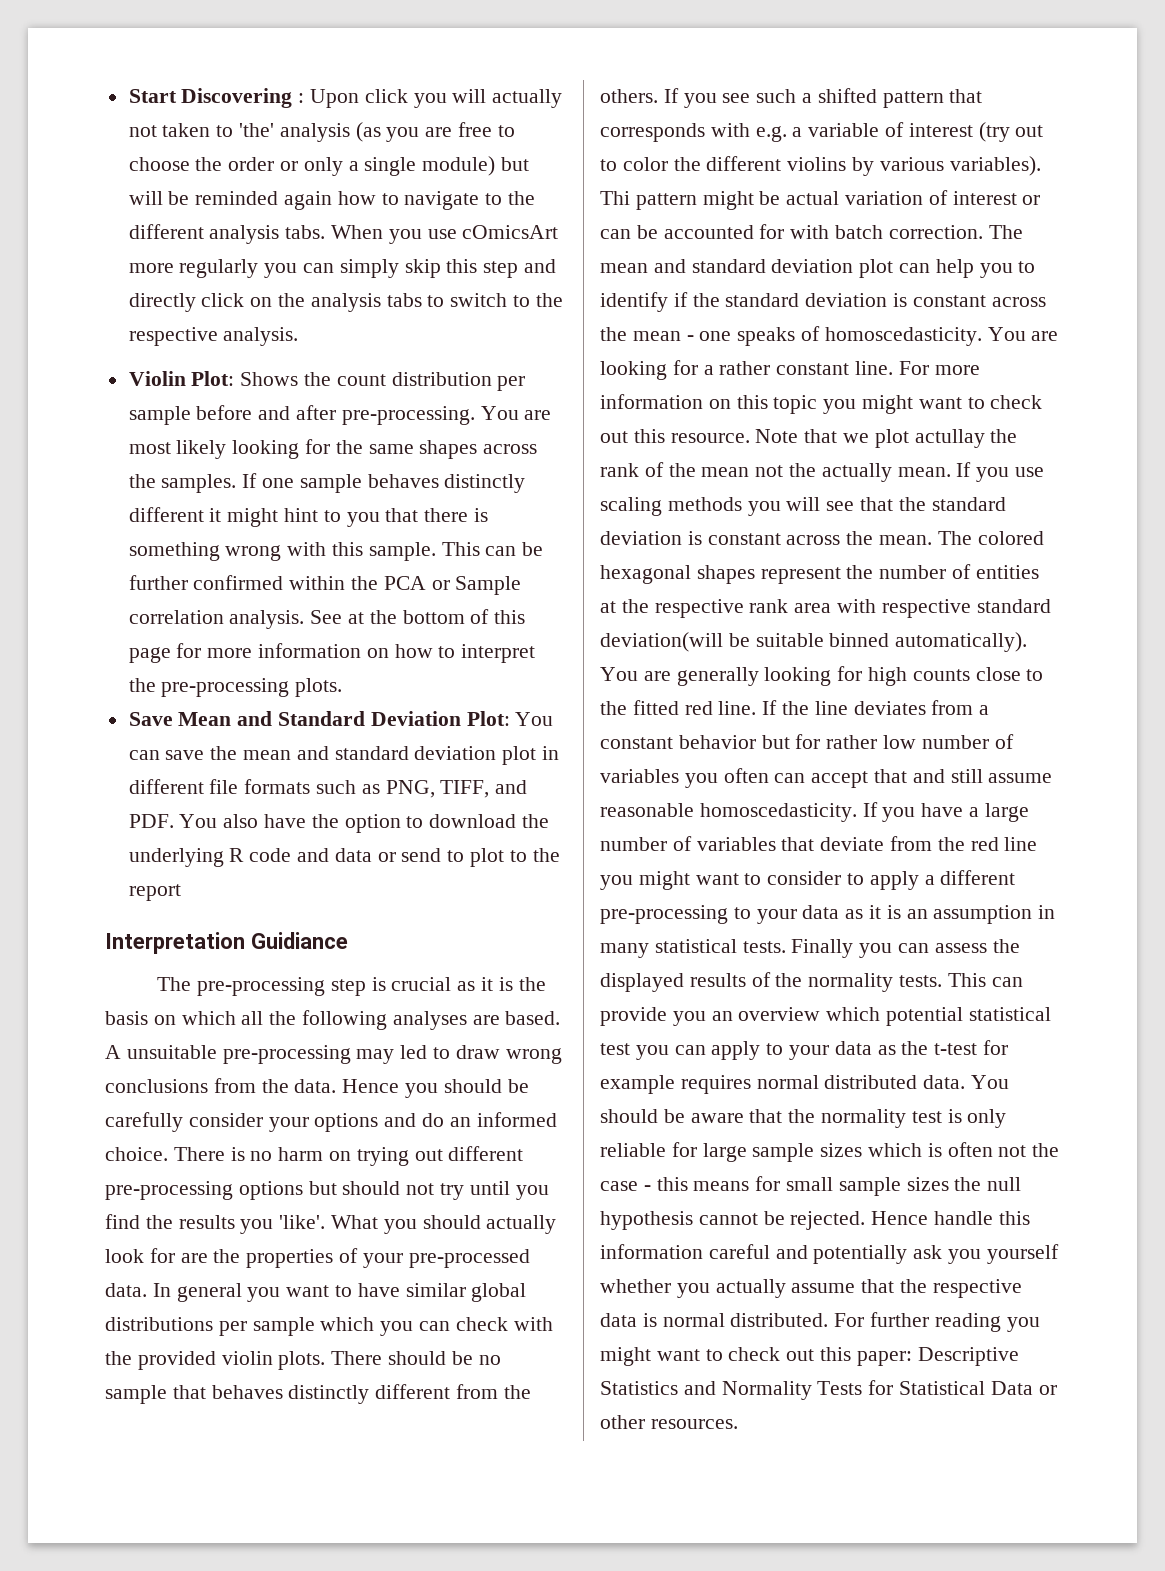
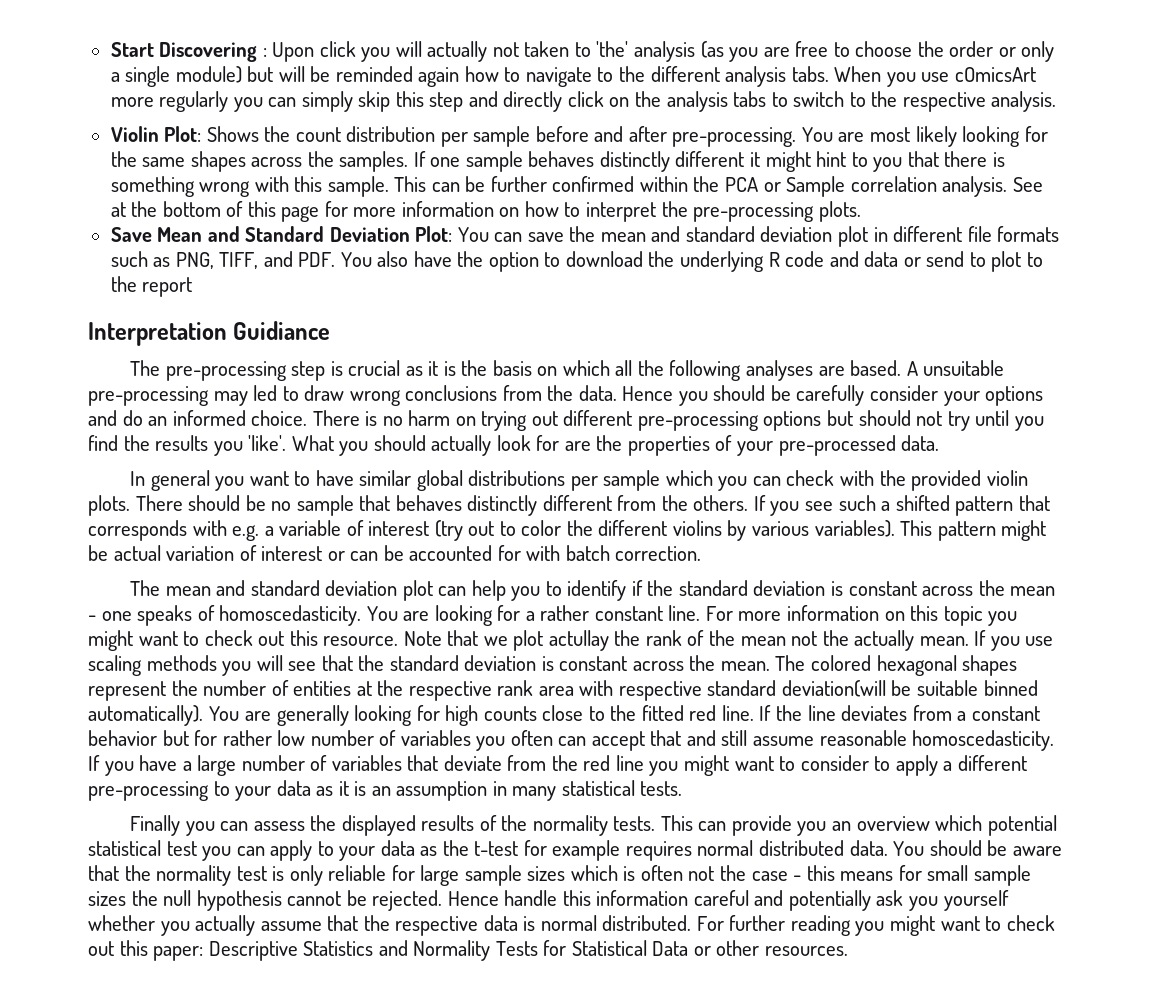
- What you should actually look for are the properties of your pre-processed data. In general you want to have similar global distributions per sample which you can check with the provided violin plots.
+ What you should actually look for are the properties of your pre-processed data.
+ In general you want to have similar global distributions per sample which you can check with the provided violin plots.
- Thi pattern might be actual variation of interest or can be accounted for with batch correction. The mean and standard deviation plot can help you to identify if the standard deviation is constant across the mean - one speaks of homoscedasticity.
+ This pattern might be actual variation of interest or can be accounted for with batch correction.
+ The mean and standard deviation plot can help you to identify if the standard deviation is constant across the mean - one speaks of homoscedasticity.
- If you have a large number of variables that deviate from the red line you might want to consider to apply a different pre-processing to your data as it is an assumption in many statistical tests. Finally you can assess the displayed results of the normality tests.
+ If you have a large number of variables that deviate from the red line you might want to consider to apply a different pre-processing to your data as it is an assumption in many statistical tests.
+ Finally you can assess the displayed results of the normality tests.

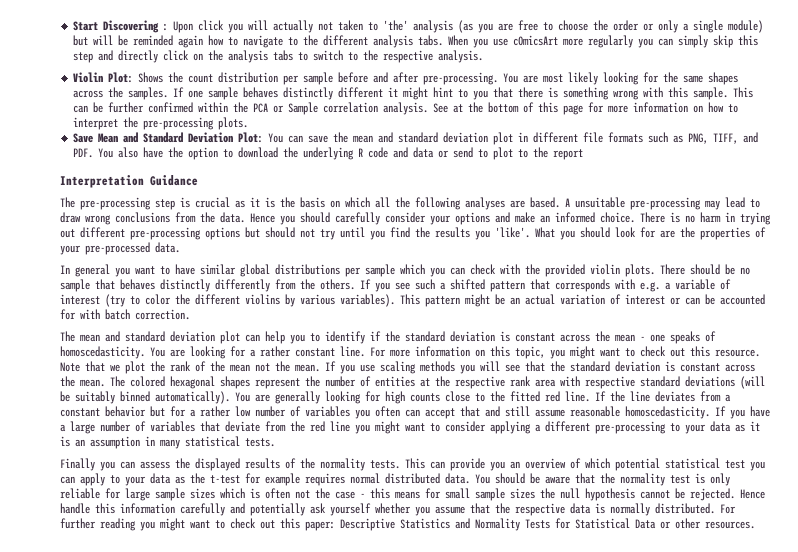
- Interpretation Guidiance
+ Interpretation Guidance
- A unsuitable pre-processing may led to draw wrong conclusions from the data.
+ A unsuitable pre-processing may lead to draw wrong conclusions from the data.
- Hence you should be carefully consider your options and do an informed choice.
+ Hence you should carefully consider your options and make an informed choice.
- There is no harm on trying out different pre-processing options but should not try until you find the results you 'like'.
+ There is no harm in trying out different pre-processing options but should not try until you find the results you 'like'.
- What you should actually look for are the properties of your pre-processed data.
+ What you should look for are the properties of your pre-processed data.
- There should be no sample that behaves distinctly different from the others.
+ There should be no sample that behaves distinctly differently from the others.
- If you see such a shifted pattern that corresponds with e.g. a variable of interest (try out to color the different violins by various variables).
+ If you see such a shifted pattern that corresponds with e.g. a variable of interest (try to color the different violins by various variables).
- This pattern might be actual variation of interest or can be accounted for with batch correction.
+ This pattern might be an actual variation of interest or can be accounted for with batch correction.
- For more information on this topic you might want to check out this resource.
+ For more information on this topic, you might want to check out this resource.
- Note that we plot actullay the rank of the mean not the actually mean.
+ Note that we plot the rank of the mean not the mean.
- The colored hexagonal shapes represent the number of entities at the respective rank area with respective standard deviation(will be suitable binned automatically).
+ The colored hexagonal shapes represent the number of entities at the respective rank area with respective standard deviations (will be suitably binned automatically).
- If the line deviates from a constant behavior but for rather low number of variables you often can accept that and still assume reasonable homoscedasticity.
+ If the line deviates from a constant behavior but for a rather low number of variables you often can accept that and still assume reasonable homoscedasticity.
- If you have a large number of variables that deviate from the red line you might want to consider to apply a different pre-processing to your data as it is an assumption in many statistical tests.
+ If you have a large number of variables that deviate from the red line you might want to consider applying a different pre-processing to your data as it is an assumption in many statistical tests.
- This can provide you an overview which potential statistical test you can apply to your data as the t-test for example requires normal distributed data.
+ This can provide you an overview of which potential statistical test you can apply to your data as the t-test for example requires normal distributed data.
- Hence handle this information careful and potentially ask you yourself whether you actually assume that the respective data is normal distributed.
+ Hence handle this information carefully and potentially ask yourself whether you assume that the respective data is normally distributed.

